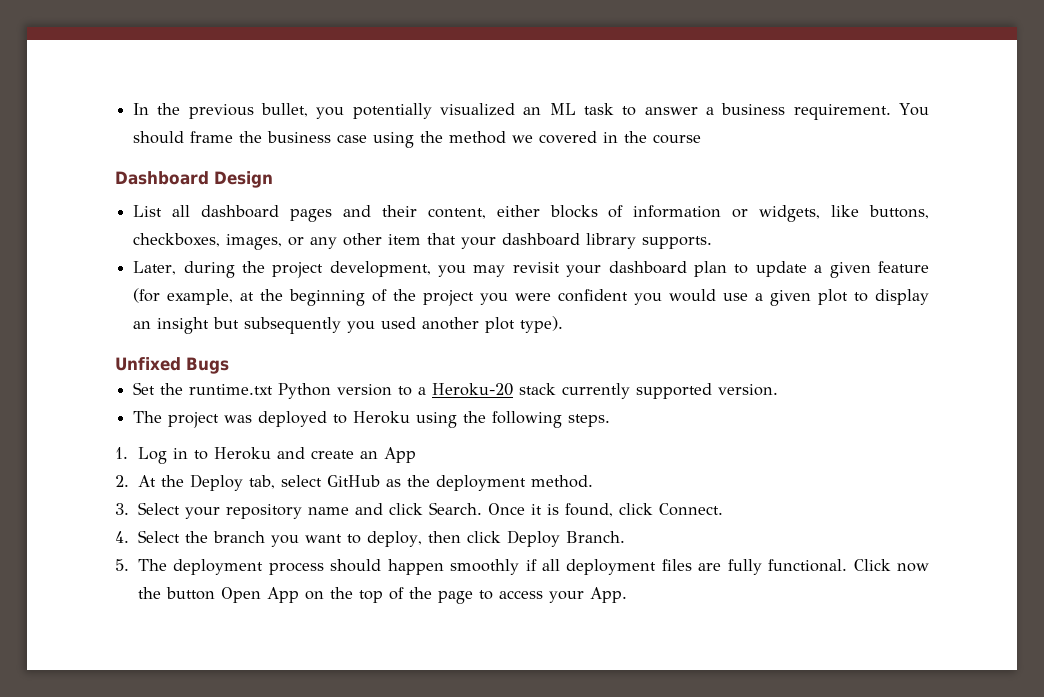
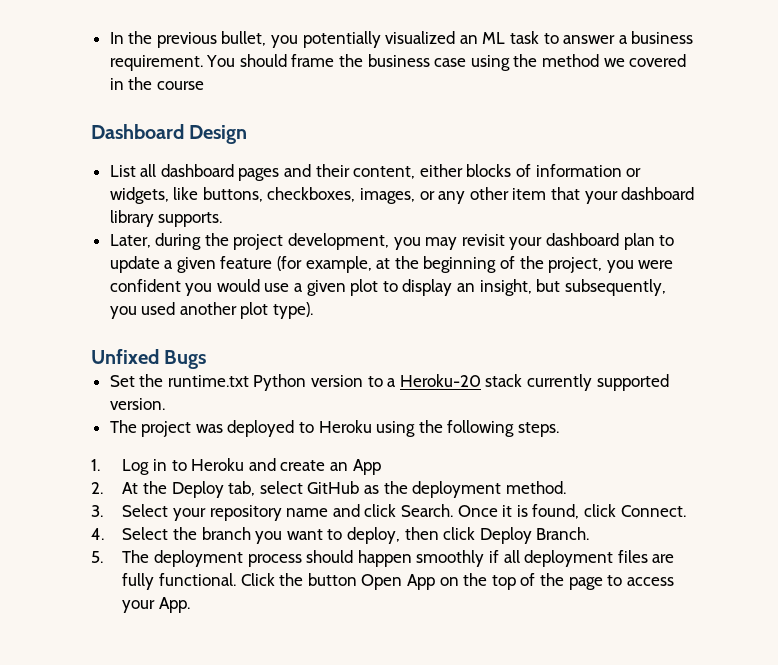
- Later, during the project development, you may revisit your dashboard plan to update a given feature (for example, at the beginning of the project you were confident you would use a given plot to display an insight but subsequently you used another plot type).
+ Later, during the project development, you may revisit your dashboard plan to update a given feature (for example, at the beginning of the project, you were confident you would use a given plot to display an insight, but subsequently, you used another plot type).
- Click now the button Open App on the top of the page to access your App.
+ Click the button Open App on the top of the page to access your App.

